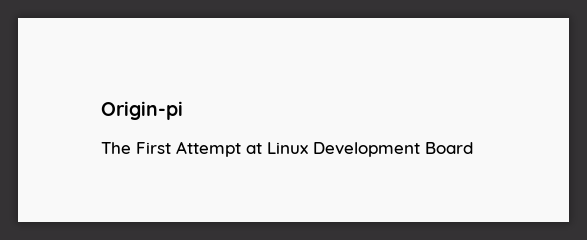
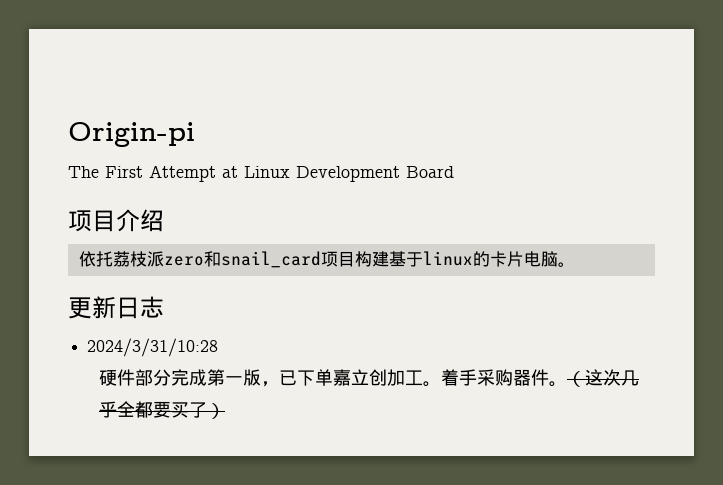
+ 项目介绍
+ 依托荔枝派zero和snail_card项目构建基于linux的卡片电脑。
+ 更新日志
+ 2024/3/31/10:28
+ 硬件部分完成第一版，已下单嘉立创加工。着手采购器件。（这次几乎全都要买了）

